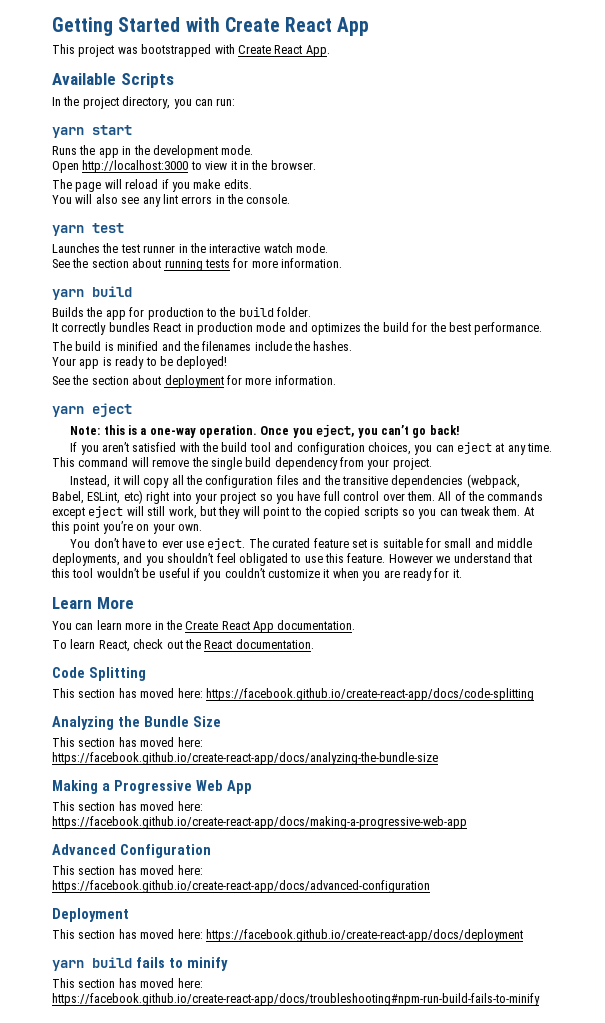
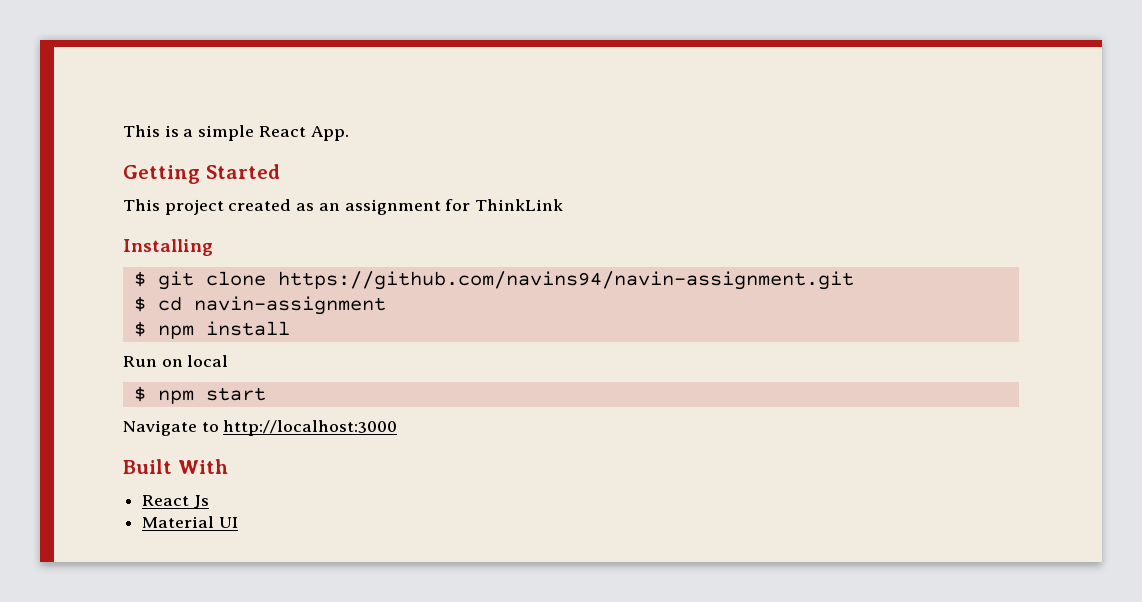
- Getting Started with Create React App
- This project was bootstrapped with Create React App.
- Available Scripts
- In the project directory, you can run:
- yarn start
- Runs the app in the development mode.
- Open http://localhost:3000 to view it in the browser.
- The page will reload if you make edits.
- You will also see any lint errors in the console.
- yarn test
- Launches the test runner in the interactive watch mode.
- See the section about running tests for more information.
- yarn build
- Builds the app for production to the build folder.
- It correctly bundles React in production mode and optimizes the build for the best performance.
- The build is minified and the filenames include the hashes.
- Your app is ready to be deployed!
- See the section about deployment for more information.
- yarn eject
- Note: this is a one-way operation. Once you eject, you can’t go back!
- If you aren’t satisfied with the build tool and configuration choices, you can eject at any time. This command will remove the single build dependency from your project.
- Instead, it will copy all the configuration files and the transitive dependencies (webpack, Babel, ESLint, etc) right into your project so you have full control over them. All of the commands except eject will still work, but they will point to the copied scripts so you can tweak them. At this point you’re on your own.
- You don’t have to ever use eject. The curated feature set is suitable for small and middle deployments, and you shouldn’t feel obligated to use this feature. However we understand that this tool wouldn’t be useful if you couldn’t customize it when you are ready for it.
- Learn More
- You can learn more in the Create React App documentation.
- To learn React, check out the React documentation.
- Code Splitting
- This section has moved here: https://facebook.github.io/create-react-app/docs/code-splitting
- Analyzing the Bundle Size
- This section has moved here: https://facebook.github.io/create-react-app/docs/analyzing-the-bundle-size
- Making a Progressive Web App
- This section has moved here: https://facebook.github.io/create-react-app/docs/making-a-progressive-web-app
- Advanced Configuration
- This section has moved here: https://facebook.github.io/create-react-app/docs/advanced-configuration
- Deployment
- This section has moved here: https://facebook.github.io/create-react-app/docs/deployment
- yarn build fails to minify
- This section has moved here: https://facebook.github.io/create-react-app/docs/troubleshooting#npm-run-build-fails-to-minify
+ This is a simple React App.
+ Getting Started
+ This project created as an assignment for ThinkLink
+ Installing
+ $ git clone https://github.com/navins94/navin-assignment.git
+ $ cd navin-assignment
+ $ npm install
+ Run on local
+ $ npm start
+ Navigate to http://localhost:3000
+ Built With
+ React Js
+ Material UI

